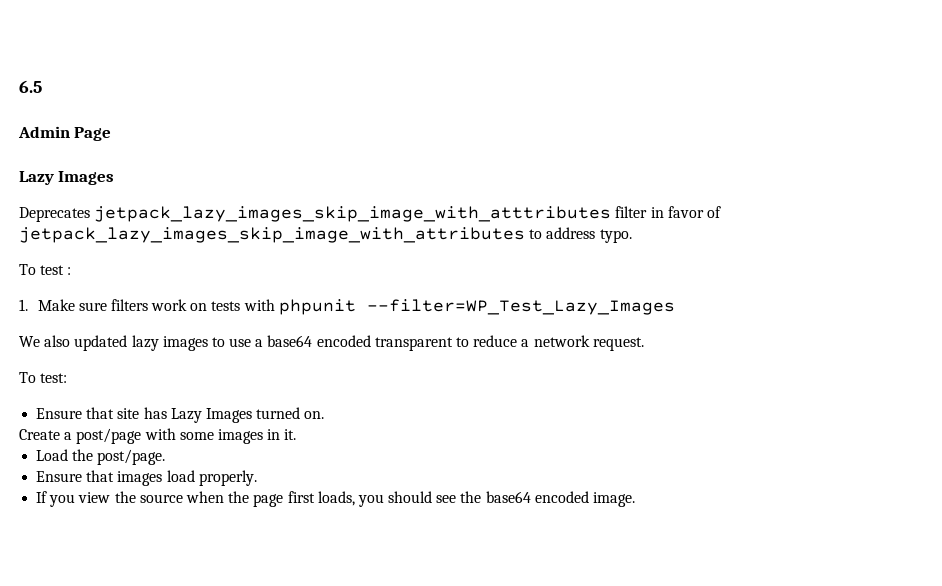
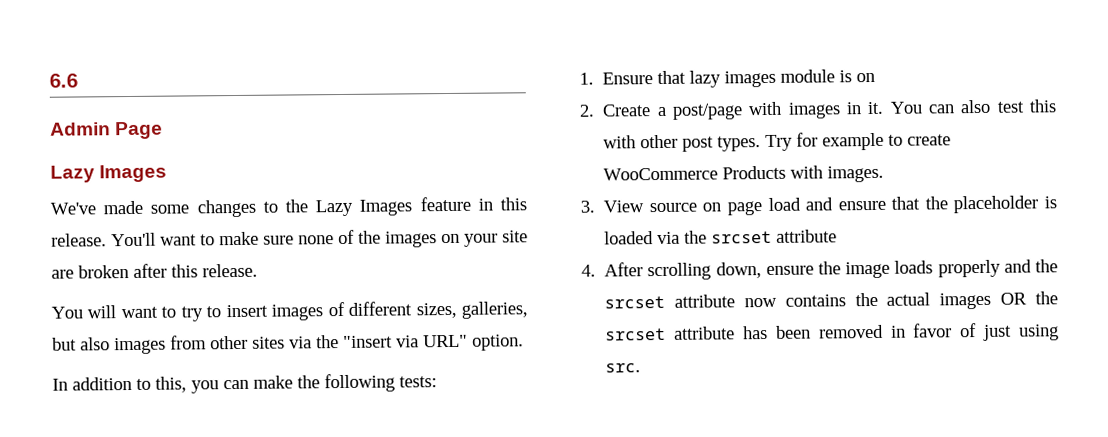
- 6.5
+ 6.6
- Deprecates jetpack_lazy_images_skip_image_with_atttributes filter in favor of jetpack_lazy_images_skip_image_with_attributes to address typo.
- To test :
- 1. Make sure filters work on tests with phpunit --filter=WP_Test_Lazy_Images
- We also updated lazy images to use a base64 encoded transparent to reduce a network request.
- To test:
- Ensure that site has Lazy Images turned on.
- Create a post/page with some images in it.
- Load the post/page.
- Ensure that images load properly.
- If you view the source when the page first loads, you should see the base64 encoded image.
+ We've made some changes to the Lazy Images feature in this release. You'll want to make sure none of the images on your site are broken after this release.
+ You will want to try to insert images of different sizes, galleries, but also images from other sites via the "insert via URL" option.
+ In addition to this, you can make the following tests:
+ 1. Ensure that lazy images module is on
+ 2. Create a post/page with images in it. You can also test this with other post types. Try for example to create WooCommerce Products with images.
+ 3. View source on page load and ensure that the placeholder is loaded via the srcset attribute
+ 4. After scrolling down, ensure the image loads properly and the srcset attribute now contains the actual images OR the srcset attribute has been removed in favor of just using src.

